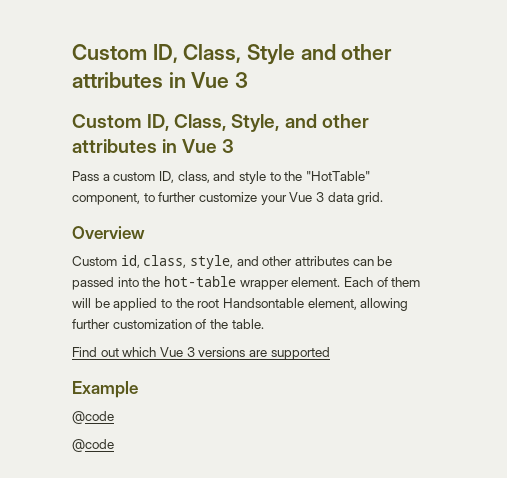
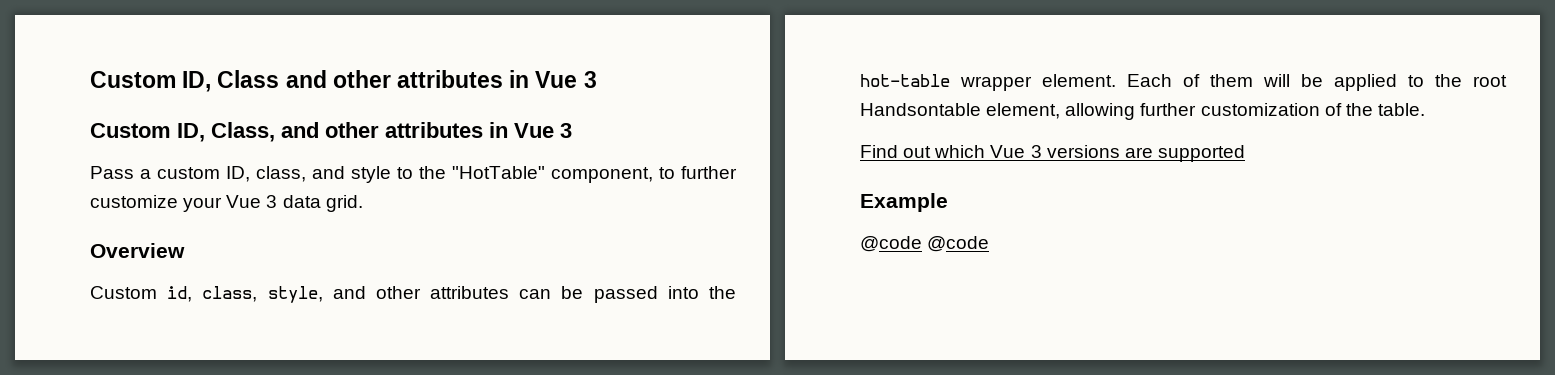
- Custom ID, Class, Style and other attributes in Vue 3
+ Custom ID, Class and other attributes in Vue 3
- Custom ID, Class, Style, and other attributes in Vue 3
+ Custom ID, Class, and other attributes in Vue 3
  Example
- @code
- @code
+ @code @code

